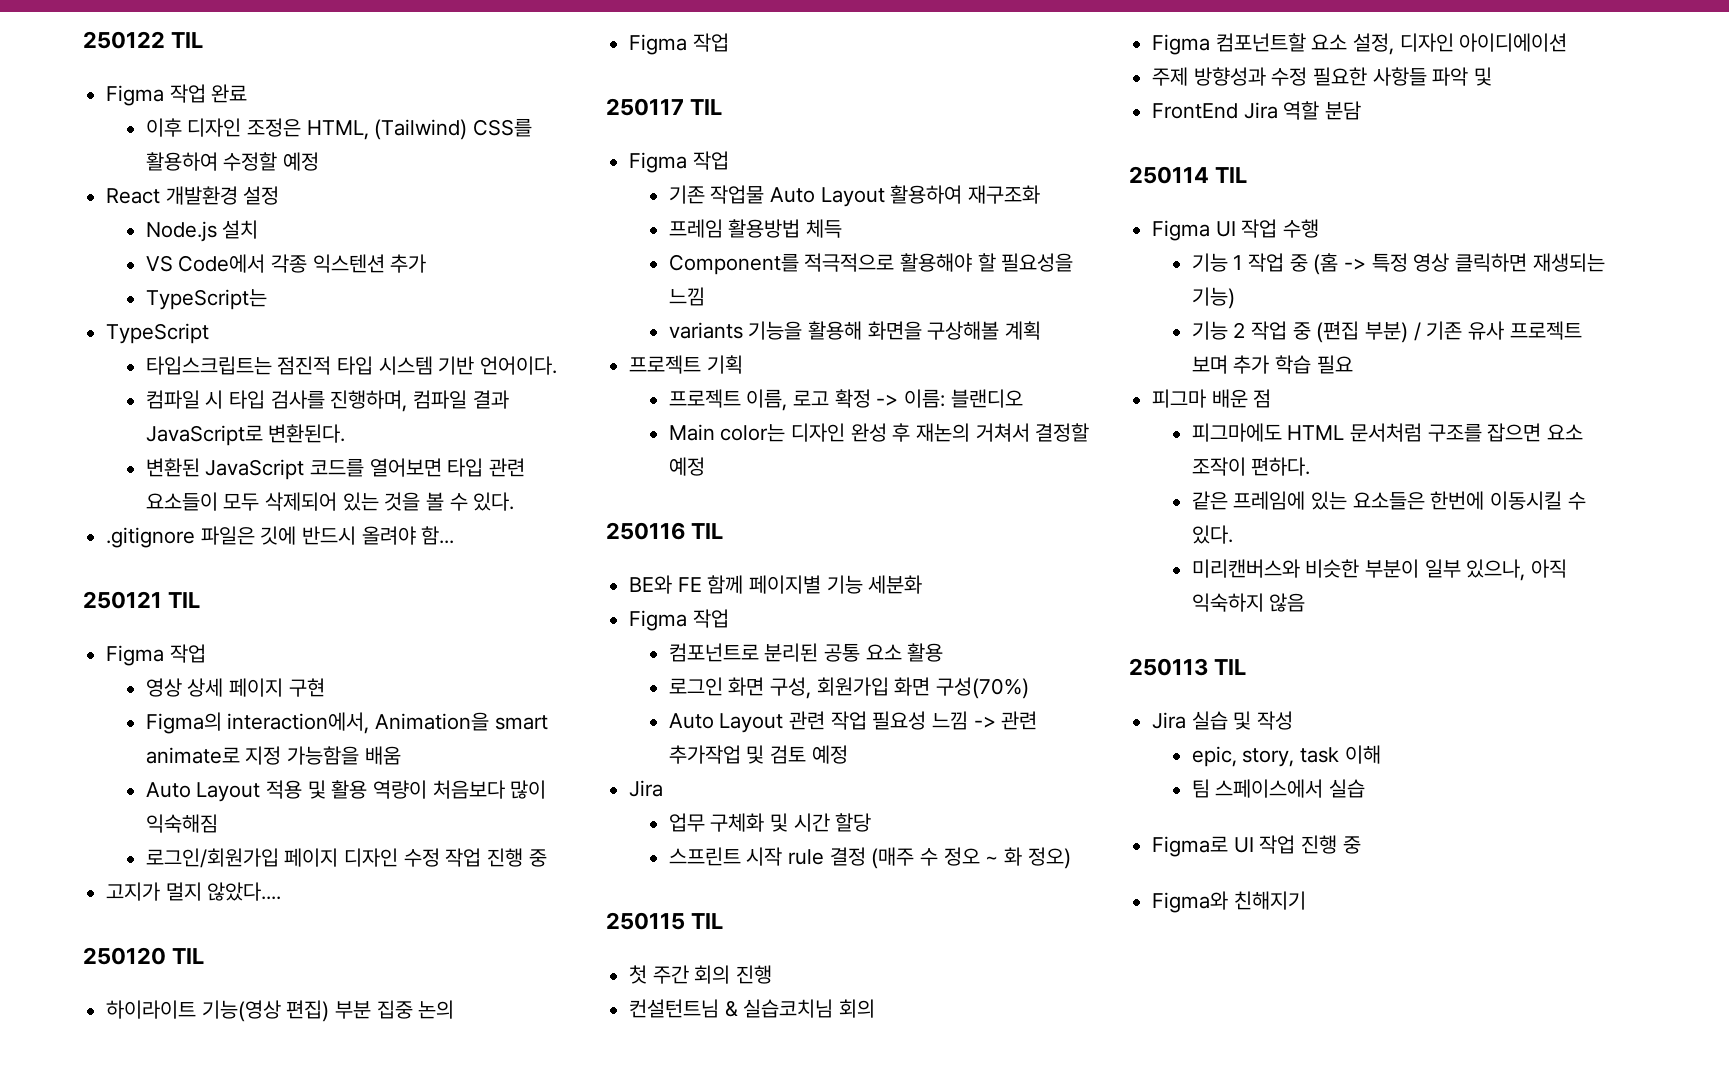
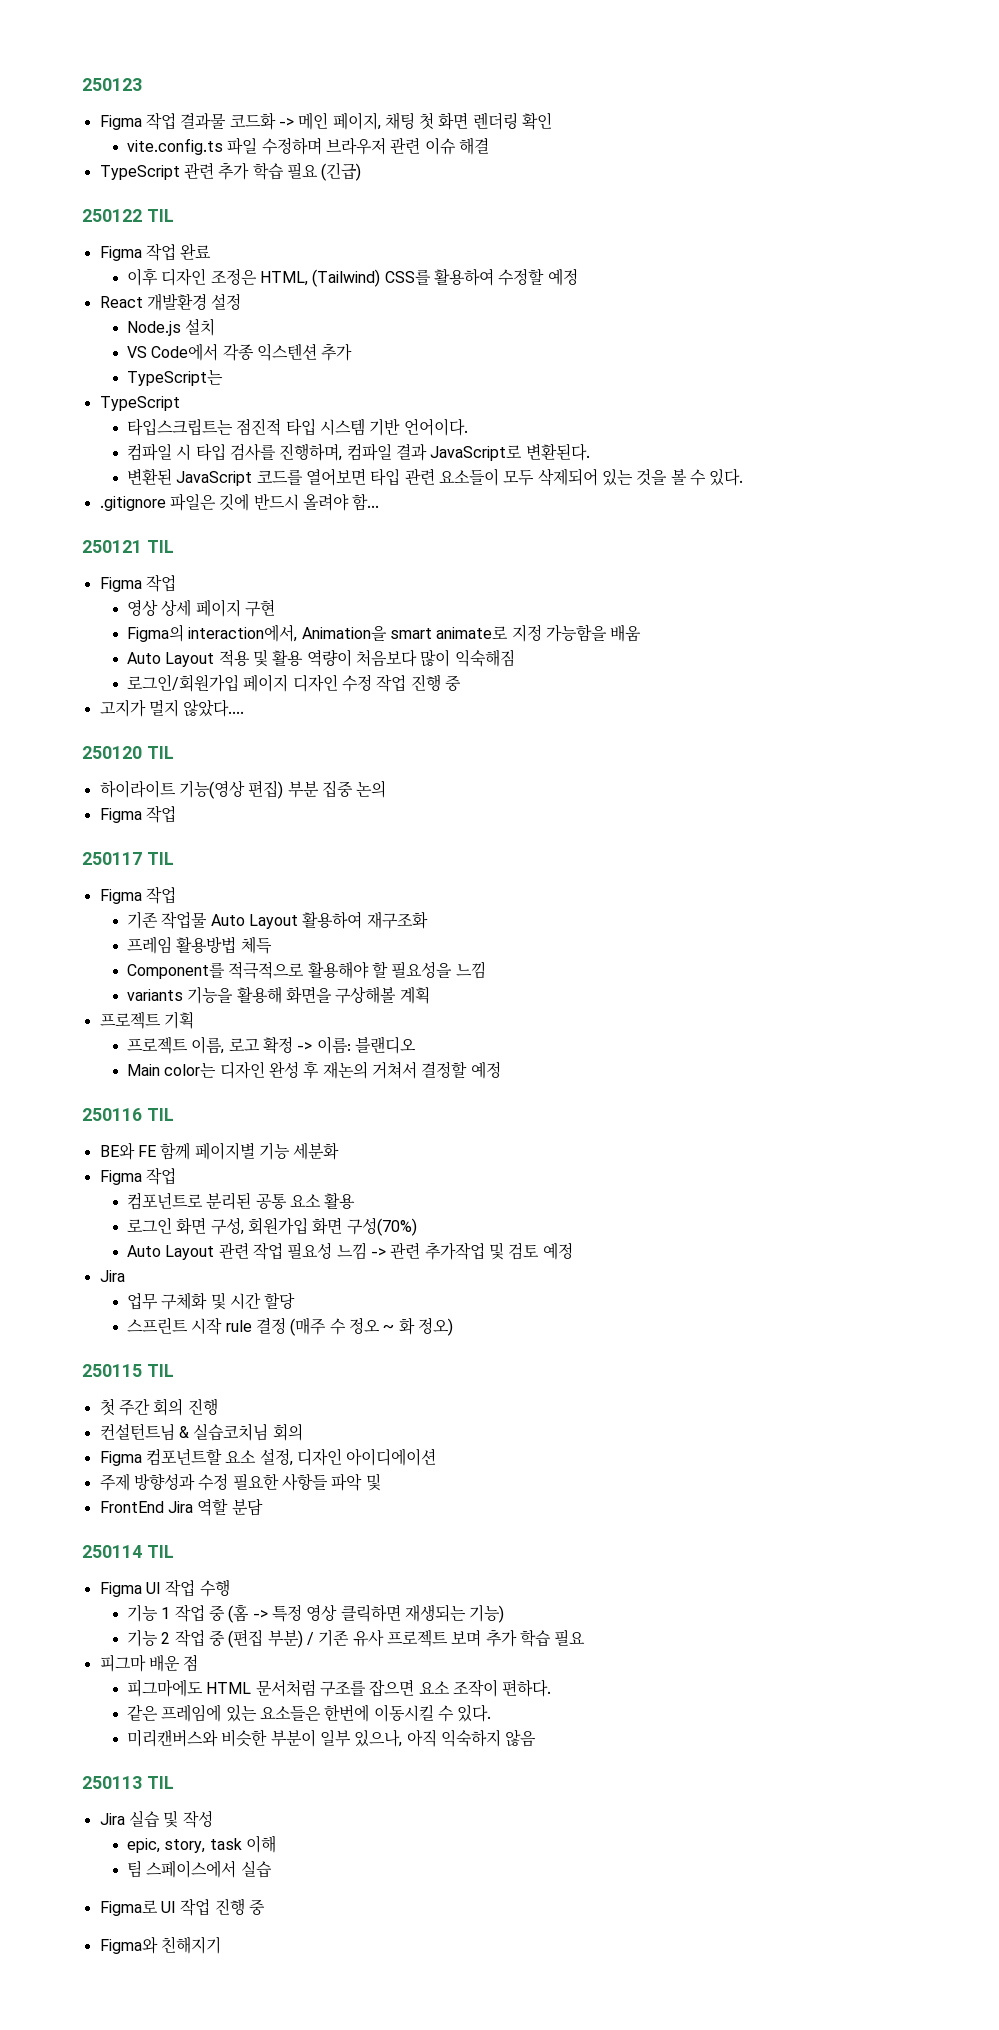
+ 250123
+ Figma 작업 결과물 코드화 -> 메인 페이지, 채팅 첫 화면 렌더링 확인
+ vite.config.ts 파일 수정하며 브라우저 관련 이슈 해결
+ TypeScript 관련 추가 학습 필요 (긴급)

